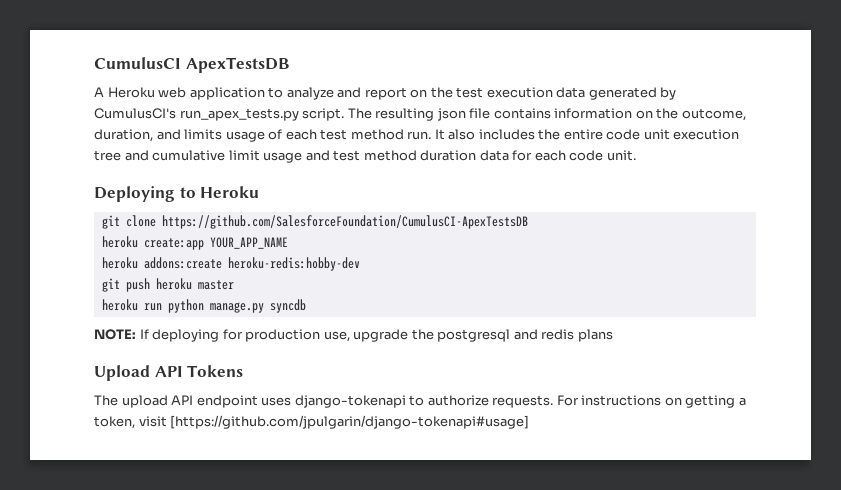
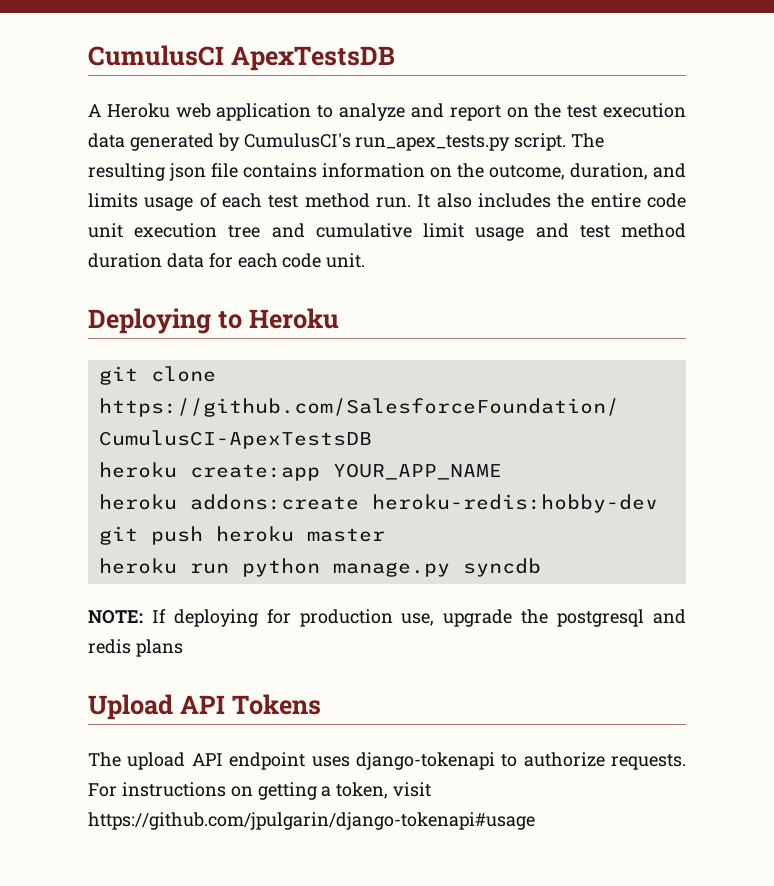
- For instructions on getting a token, visit [https://github.com/jpulgarin/django-tokenapi#usage]
+ For instructions on getting a token, visit https://github.com/jpulgarin/django-tokenapi#usage

